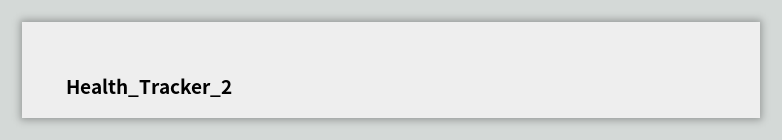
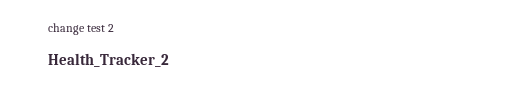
+ change test 2

